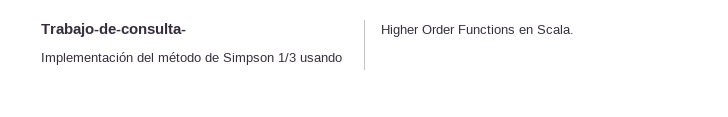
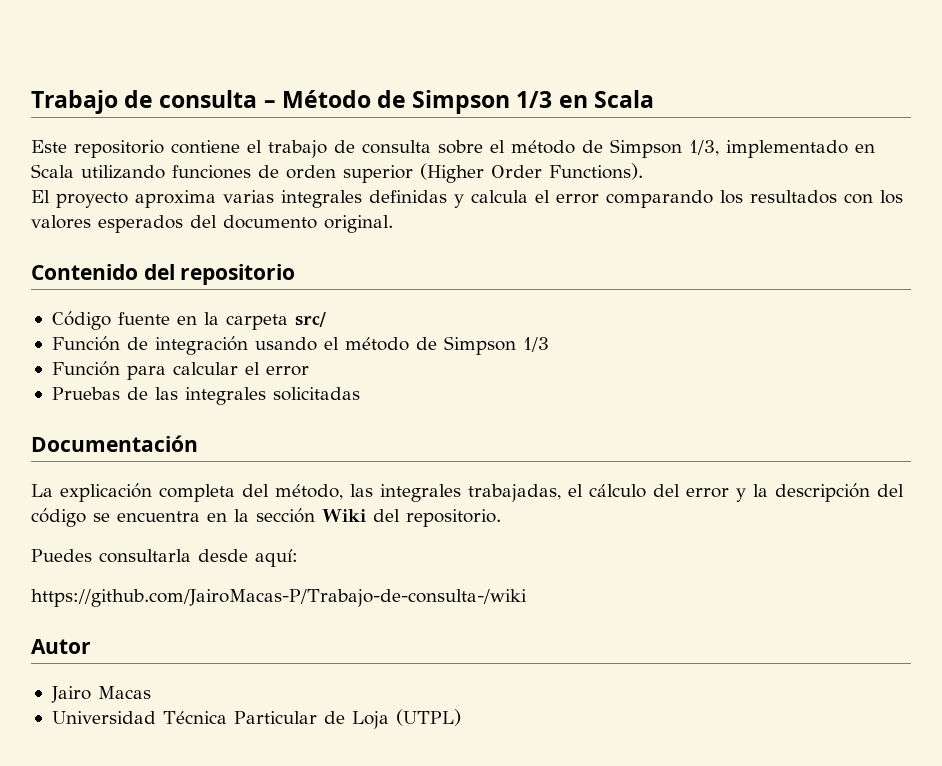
- Trabajo-de-consulta-
- Implementación del método de Simpson 1/3 usando Higher Order Functions en Scala.
+ Trabajo de consulta – Método de Simpson 1/3 en Scala
+ Este repositorio contiene el trabajo de consulta sobre el método de Simpson 1/3, implementado en Scala utilizando funciones de orden superior (Higher Order Functions).
+ El proyecto aproxima varias integrales definidas y calcula el error comparando los resultados con los valores esperados del documento original.
+ Contenido del repositorio
+ Código fuente en la carpeta src/
+ Función de integración usando el método de Simpson 1/3
+ Función para calcular el error
+ Pruebas de las integrales solicitadas
+ Documentación
+ La explicación completa del método, las integrales trabajadas, el cálculo del error y la descripción del código se encuentra en la sección Wiki del repositorio.
+ Puedes consultarla desde aquí:
+ https://github.com/JairoMacas-P/Trabajo-de-consulta-/wiki
+ Autor
+ Jairo Macas
+ Universidad Técnica Particular de Loja (UTPL)

